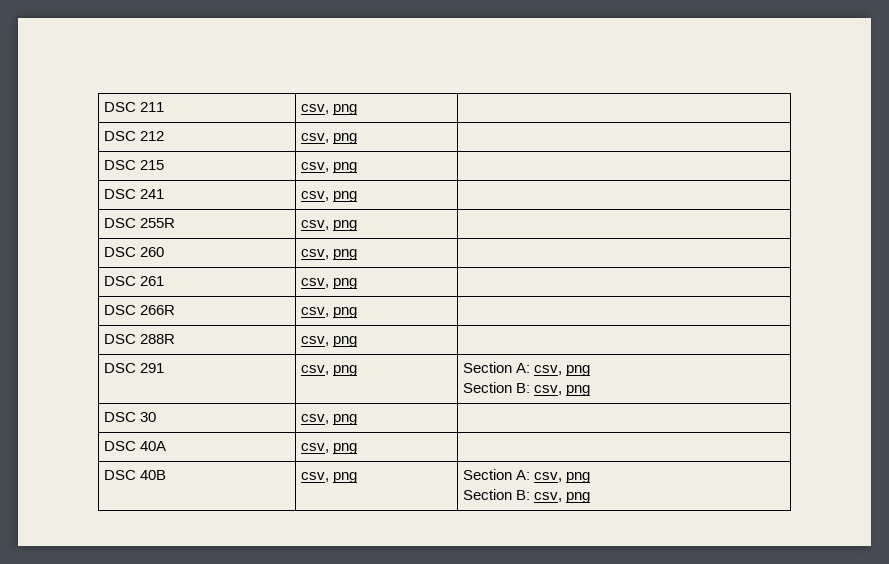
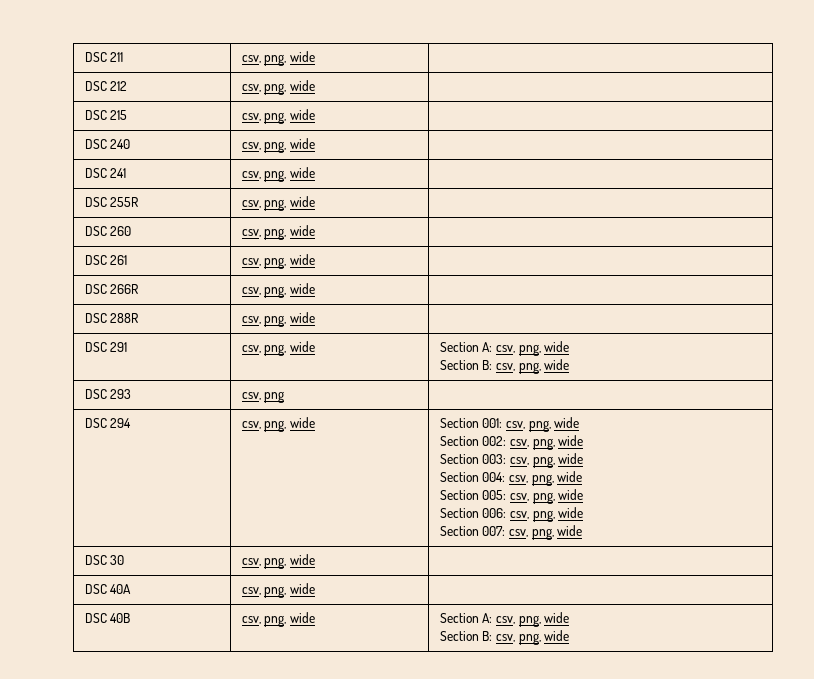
- DSC 211 | csv, png |
- DSC 212 | csv, png |
- DSC 215 | csv, png |
- DSC 241 | csv, png |
- DSC 255R | csv, png |
- DSC 260 | csv, png |
- DSC 261 | csv, png |
- DSC 266R | csv, png |
- DSC 288R | csv, png |
- DSC 291 | csv, png | Section A: csv, png
- Section B: csv, png
+ DSC 211 | csv, png, wide |
+ DSC 212 | csv, png, wide |
+ DSC 215 | csv, png, wide |
+ DSC 240 | csv, png, wide |
+ DSC 241 | csv, png, wide |
+ DSC 255R | csv, png, wide |
+ DSC 260 | csv, png, wide |
+ DSC 261 | csv, png, wide |
+ DSC 266R | csv, png, wide |
+ DSC 288R | csv, png, wide |
+ DSC 291 | csv, png, wide | Section A: csv, png, wide
+ Section B: csv, png, wide
+ DSC 293 | csv, png |
+ DSC 294 | csv, png, wide | Section 001: csv, png, wide
+ Section 002: csv, png, wide
+ Section 003: csv, png, wide
+ Section 004: csv, png, wide
+ Section 005: csv, png, wide
+ Section 006: csv, png, wide
+ Section 007: csv, png, wide
- DSC 30 | csv, png |
+ DSC 30 | csv, png, wide |
- DSC 40A | csv, png |
+ DSC 40A | csv, png, wide |
- DSC 40B | csv, png | Section A: csv, png
- Section B: csv, png
+ DSC 40B | csv, png, wide | Section A: csv, png, wide
+ Section B: csv, png, wide

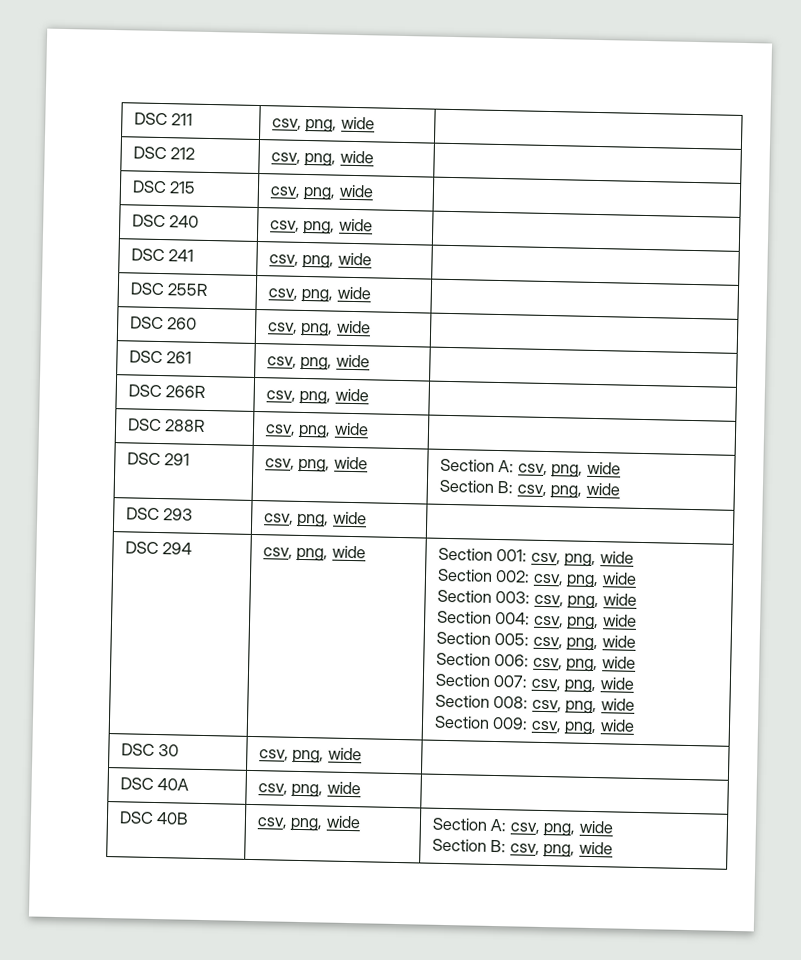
- DSC 293 | csv, png |
+ DSC 293 | csv, png, wide |
+ Section 008: csv, png, wide
+ Section 009: csv, png, wide

